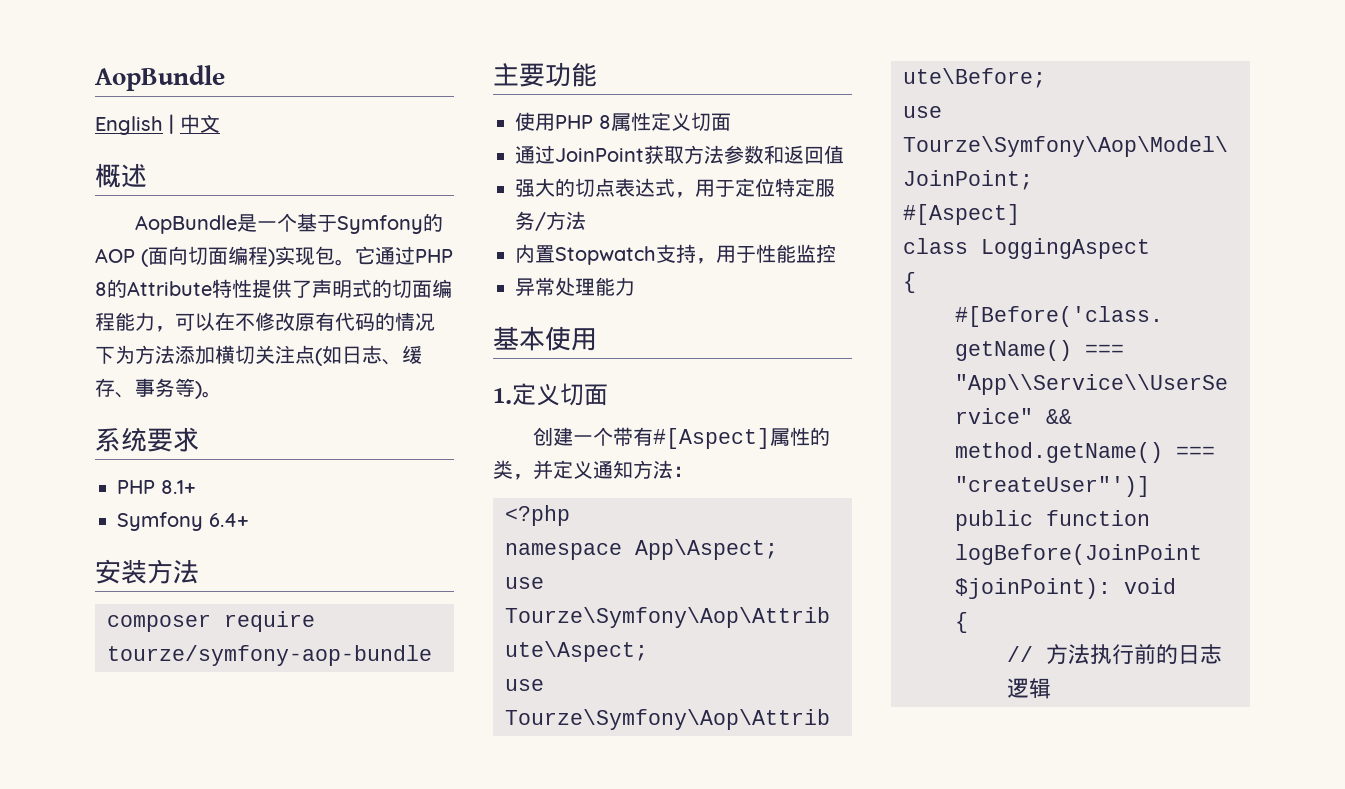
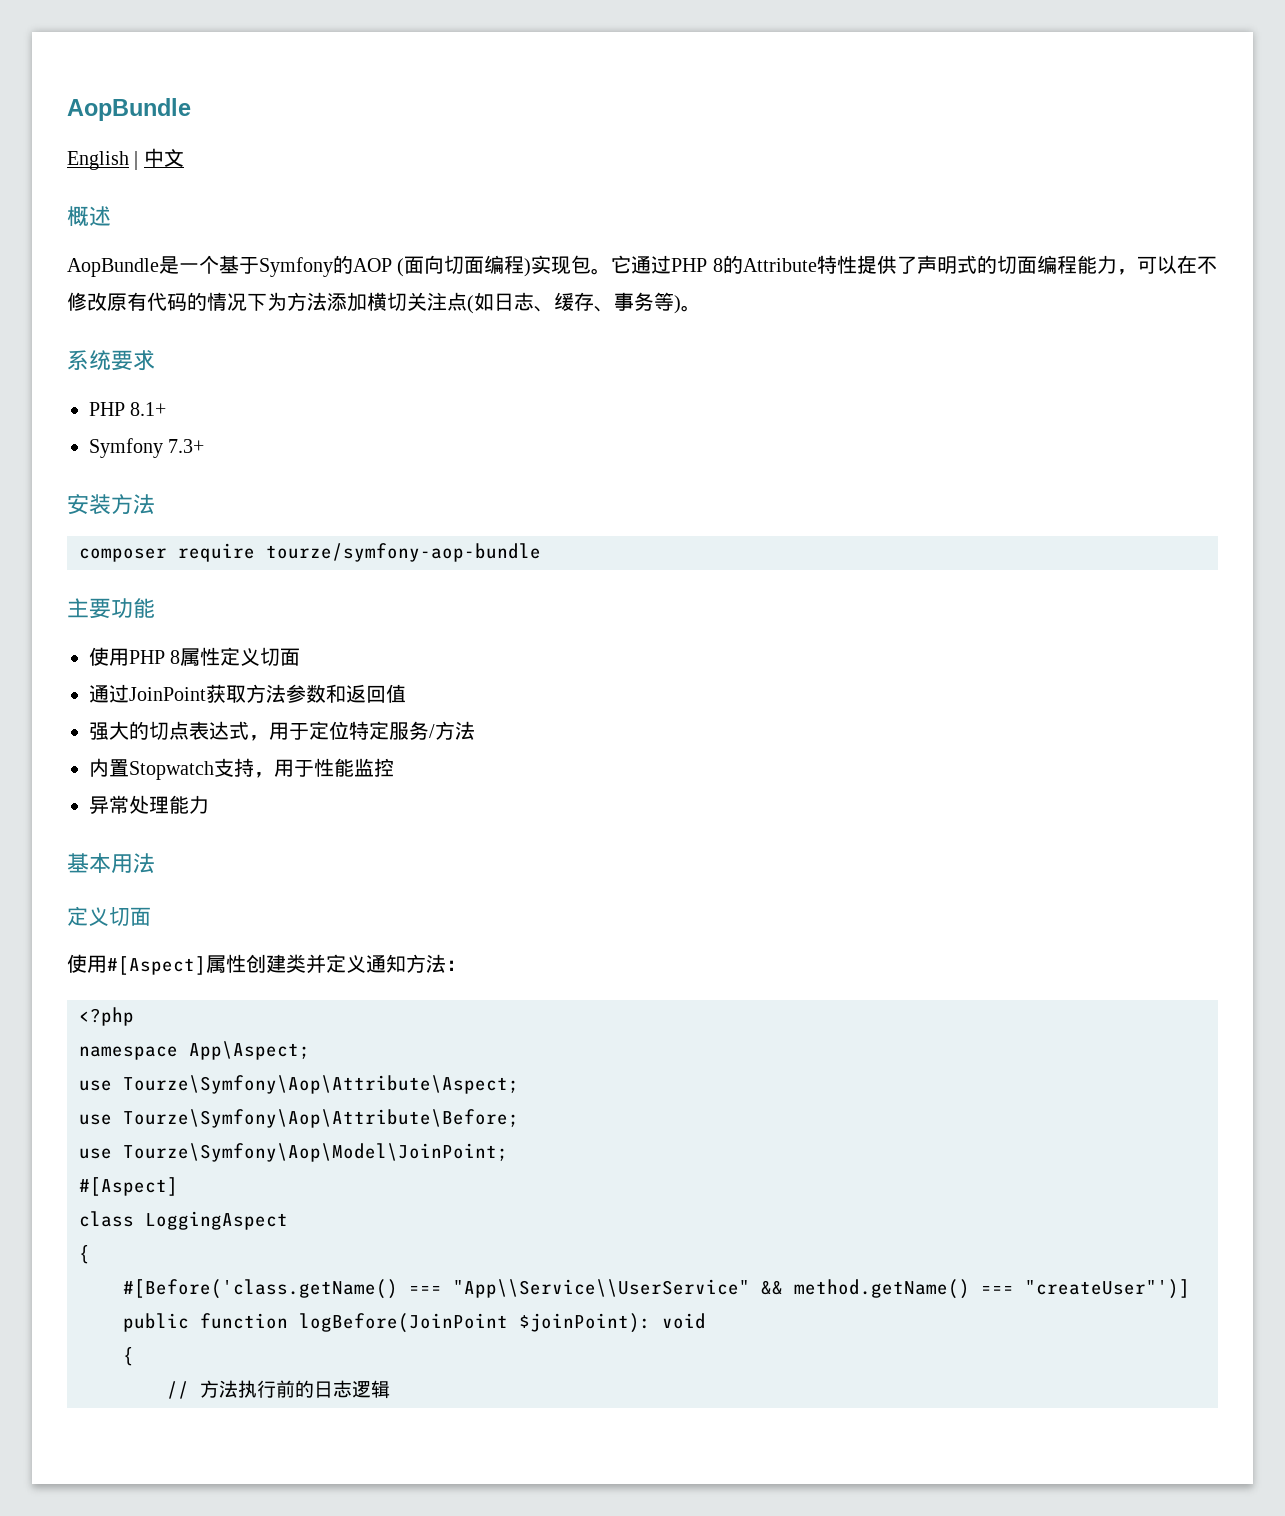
- Symfony 6.4+
+ Symfony 7.3+
- 基本使用
- 1.定义切面
- 创建一个带有#[Aspect]属性的类，并定义通知方法：
+ 基本用法
+ 定义切面
+ 使用#[Aspect]属性创建类并定义通知方法：

